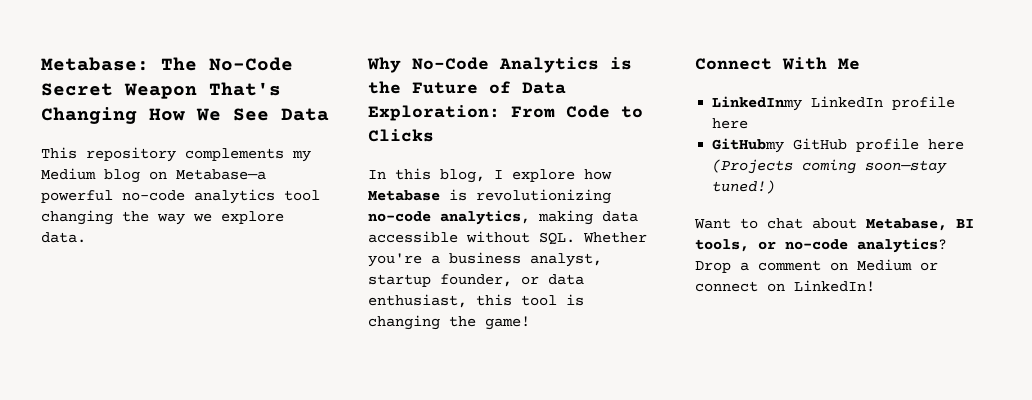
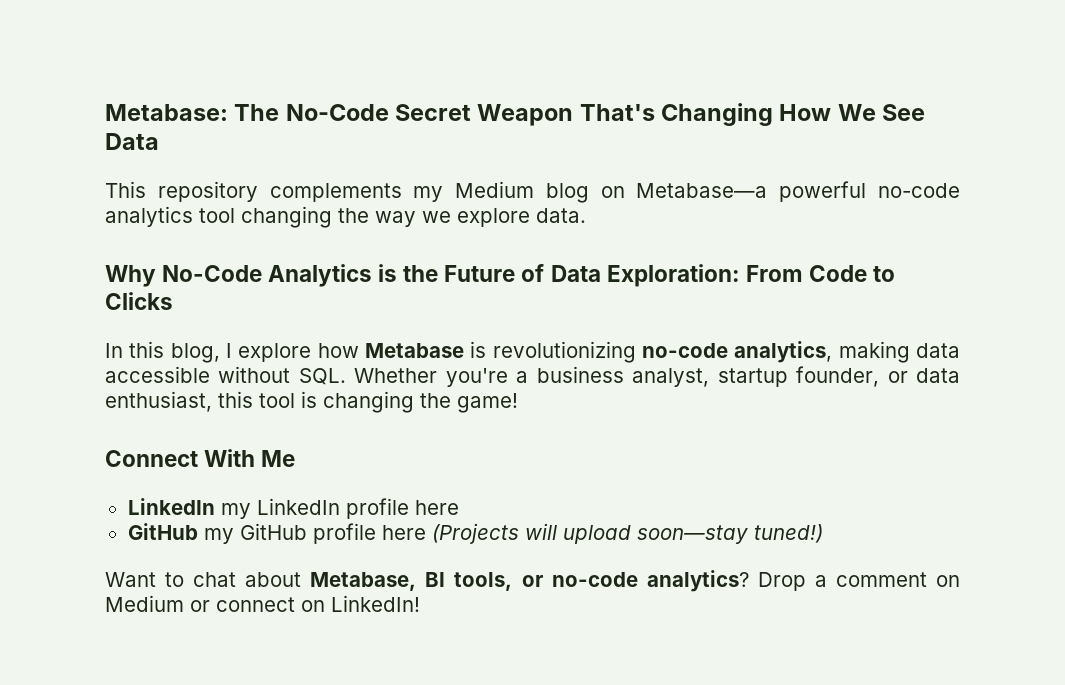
- LinkedInmy LinkedIn profile here
+ LinkedIn my LinkedIn profile here
- GitHubmy GitHub profile here (Projects coming soon—stay tuned!)
+ GitHub my GitHub profile here (Projects will upload soon—stay tuned!)

